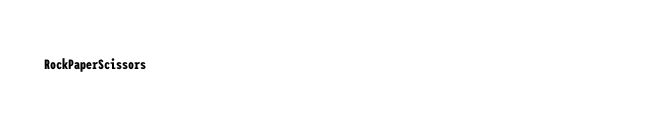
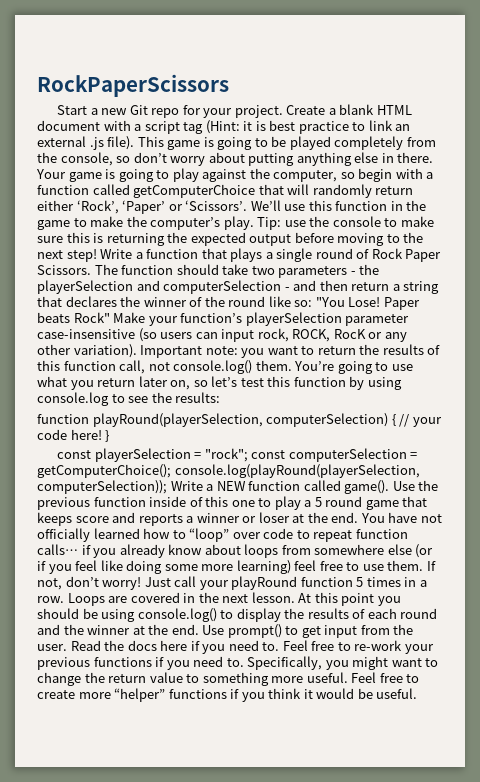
+ Start a new Git repo for your project. Create a blank HTML document with a script tag (Hint: it is best practice to link an external .js file). This game is going to be played completely from the console, so don’t worry about putting anything else in there. Your game is going to play against the computer, so begin with a function called getComputerChoice that will randomly return either ‘Rock’, ‘Paper’ or ‘Scissors’. We’ll use this function in the game to make the computer’s play. Tip: use the console to make sure this is returning the expected output before moving to the next step! Write a function that plays a single round of Rock Paper Scissors. The function should take two parameters - the playerSelection and computerSelection - and then return a string that declares the winner of the round like so: "You Lose! Paper beats Rock" Make your function’s playerSelection parameter case-insensitive (so users can input rock, ROCK, RocK or any other variation). Important note: you want to return the results of this function call, not console.log() them. You’re going to use what you return later on, so let’s test this function by using console.log to see the results:
+ function playRound(playerSelection, computerSelection) { // your code here! }
+ const playerSelection = "rock"; const computerSelection = getComputerChoice(); console.log(playRound(playerSelection, computerSelection)); Write a NEW function called game(). Use the previous function inside of this one to play a 5 round game that keeps score and reports a winner or loser at the end. You have not officially learned how to “loop” over code to repeat function calls… if you already know about loops from somewhere else (or if you feel like doing some more learning) feel free to use them. If not, don’t worry! Just call your playRound function 5 times in a row. Loops are covered in the next lesson. At this point you should be using console.log() to display the results of each round and the winner at the end. Use prompt() to get input from the user. Read the docs here if you need to. Feel free to re-work your previous functions if you need to. Specifically, you might want to change the return value to something more useful. Feel free to create more “helper” functions if you think it would be useful.

